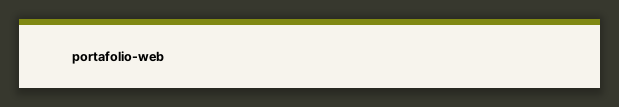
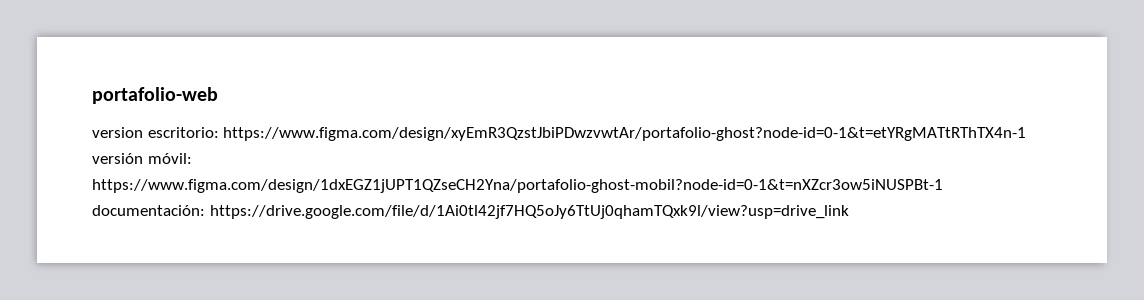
+ version escritorio: https://www.figma.com/design/xyEmR3QzstJbiPDwzvwtAr/portafolio-ghost?node-id=0-1&t=etYRgMATtRThTX4n-1 versión móvil: https://www.figma.com/design/1dxEGZ1jUPT1QZseCH2Yna/portafolio-ghost-mobil?node-id=0-1&t=nXZcr3ow5iNUSPBt-1 documentación: https://drive.google.com/file/d/1Ai0tl42jf7HQ5oJy6TtUj0qhamTQxk9l/view?usp=drive_link

